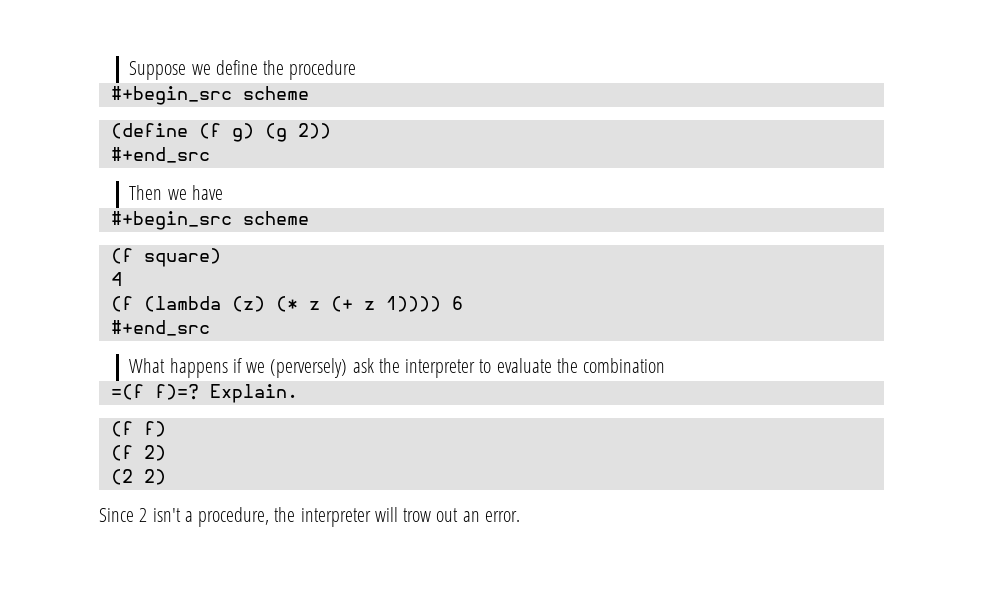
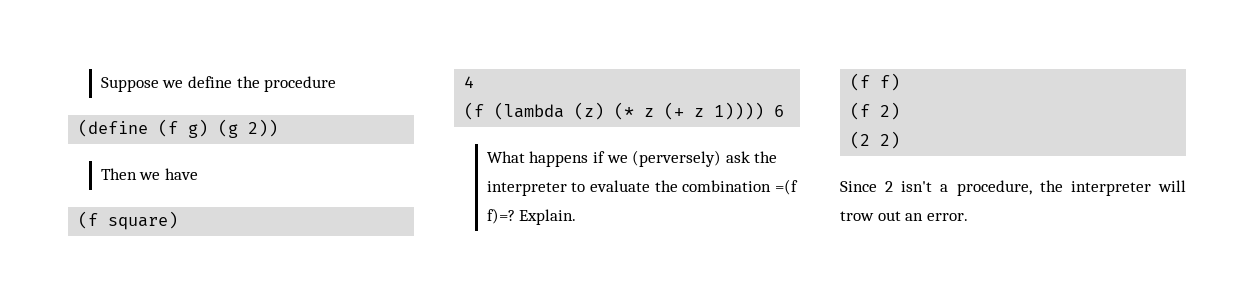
  Suppose we define the procedure
- #+begin_src scheme
  (define (f g) (g 2))
- #+end_src
  Then we have
- #+begin_src scheme
  (f (lambda (z) (* z (+ z 1)))) 6
- #+end_src
- What happens if we (perversely) ask the interpreter to evaluate the combination
- =(f f)=?
+ What happens if we (perversely) ask the interpreter to evaluate the combination =(f f)=?

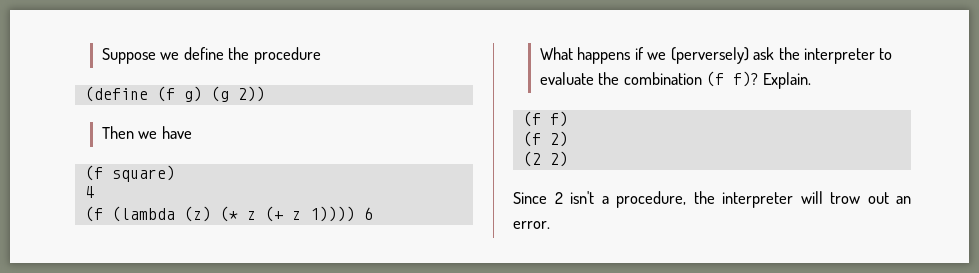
- What happens if we (perversely) ask the interpreter to evaluate the combination =(f f)=?
+ What happens if we (perversely) ask the interpreter to evaluate the combination (f f)?

